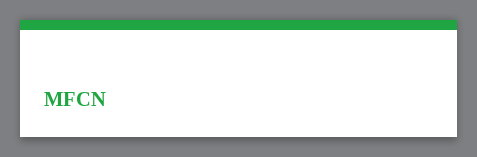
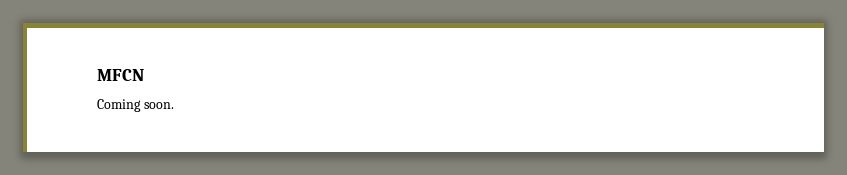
+ Coming soon.

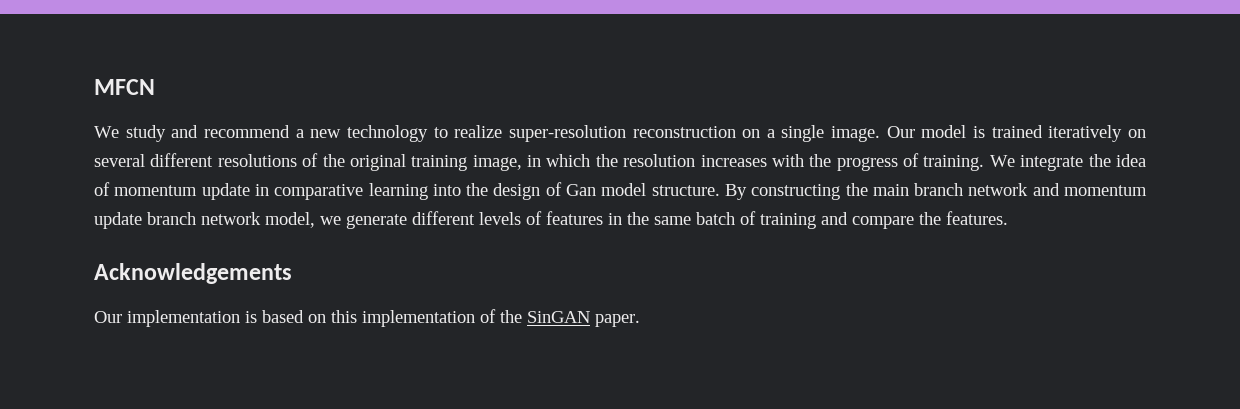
- Coming soon.
+ We study and recommend a new technology to realize super-resolution reconstruction on a single image. Our model is trained iteratively on several different resolutions of the original training image, in which the resolution increases with the progress of training. We integrate the idea of momentum update in comparative learning into the design of Gan model structure. By constructing the main branch network and momentum update branch network model, we generate different levels of features in the same batch of training and compare the features.
+ Acknowledgements
+ Our implementation is based on this implementation of the SinGAN paper.

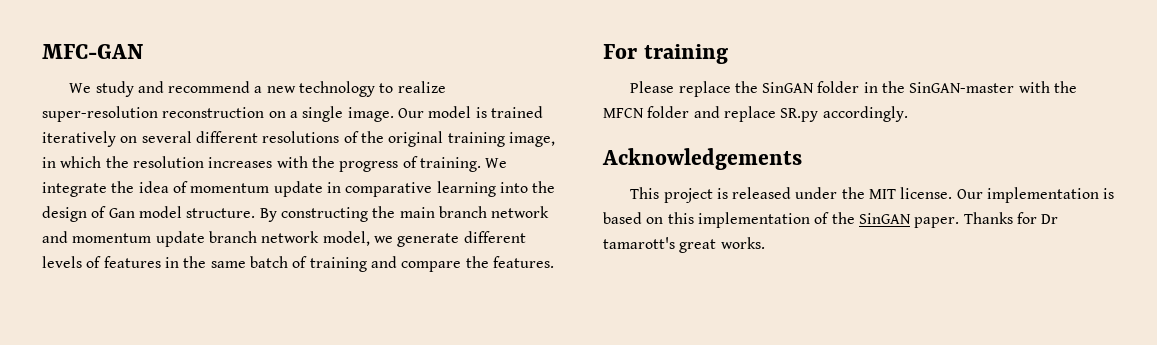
- MFCN
+ MFC-GAN
+ For training
+ Please replace the SinGAN folder in the SinGAN-master with the MFCN folder and replace SR.py accordingly.
  Acknowledgements
- Our implementation is based on this implementation of the SinGAN paper.
+ This project is released under the MIT license. Our implementation is based on this implementation of the SinGAN paper.
+ Thanks for Dr tamarott's great works.

